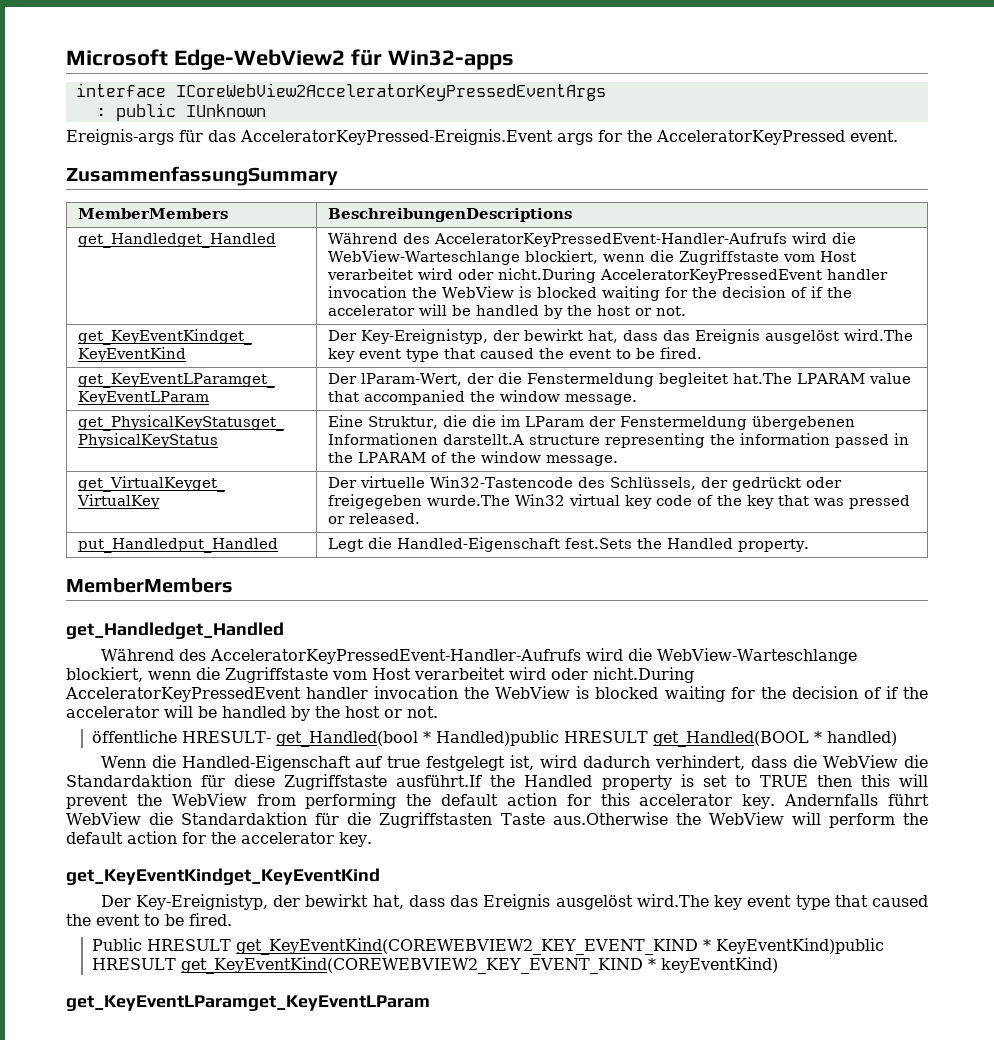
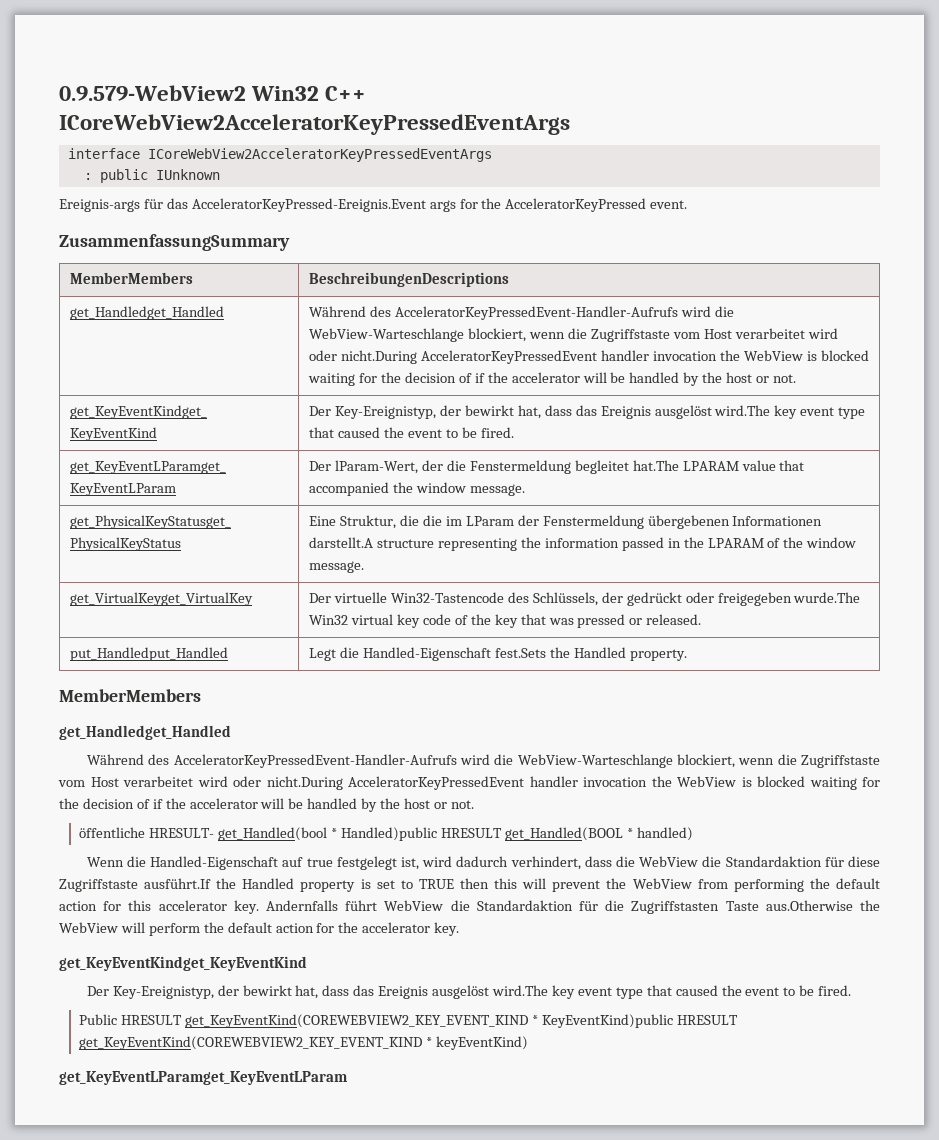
- Microsoft Edge-WebView2 für Win32-apps
+ 0.9.579-WebView2 Win32 C++ ICoreWebView2AcceleratorKeyPressedEventArgs

